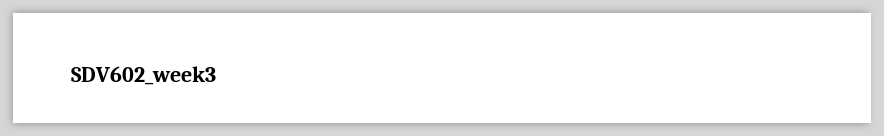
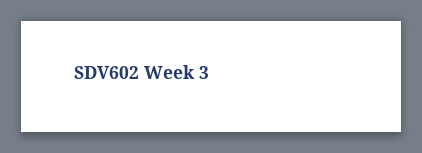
- SDV602_week3
+ SDV602 Week 3

